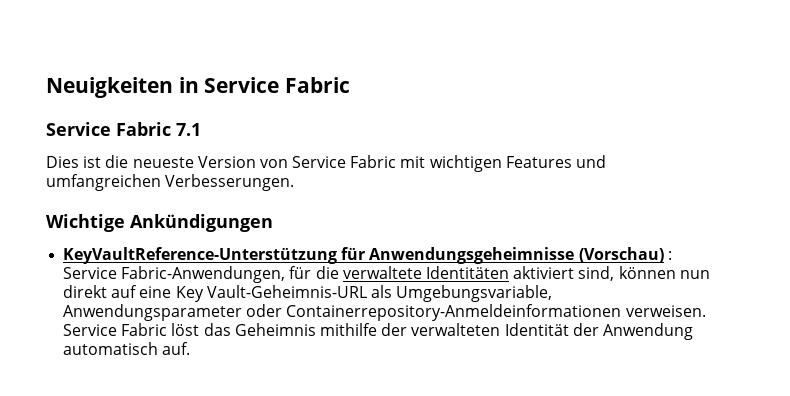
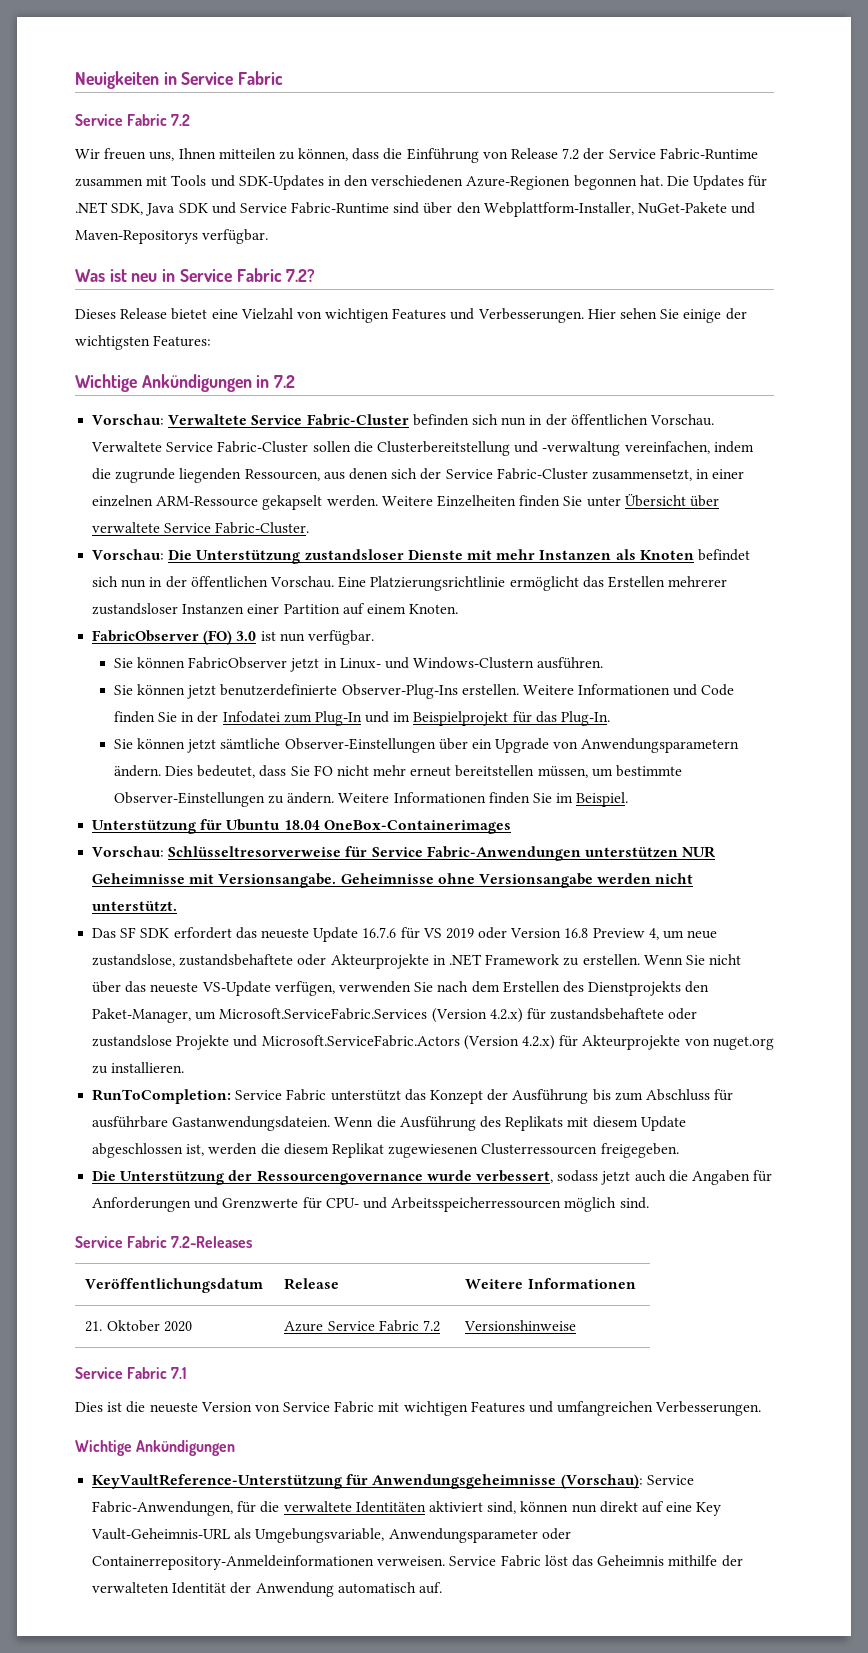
  Neuigkeiten in Service Fabric
+ Service Fabric 7.2
+ Wir freuen uns, Ihnen mitteilen zu können, dass die Einführung von Release 7.2 der Service Fabric-Runtime zusammen mit Tools und SDK-Updates in den verschiedenen Azure-Regionen begonnen hat. Die Updates für .NET SDK, Java SDK und Service Fabric-Runtime sind über den Webplattform-Installer, NuGet-Pakete und Maven-Repositorys verfügbar.
+ Was ist neu in Service Fabric 7.2?
+ Dieses Release bietet eine Vielzahl von wichtigen Features und Verbesserungen. Hier sehen Sie einige der wichtigsten Features:
+ Wichtige Ankündigungen in 7.2
+ Vorschau: Verwaltete Service Fabric-Cluster befinden sich nun in der öffentlichen Vorschau. Verwaltete Service Fabric-Cluster sollen die Clusterbereitstellung und -verwaltung vereinfachen, indem die zugrunde liegenden Ressourcen, aus denen sich der Service Fabric-Cluster zusammensetzt, in einer einzelnen ARM-Ressource gekapselt werden. Weitere Einzelheiten finden Sie unter Übersicht über verwaltete Service Fabric-Cluster.
+ Vorschau: Die Unterstützung zustandsloser Dienste mit mehr Instanzen als Knoten befindet sich nun in der öffentlichen Vorschau. Eine Platzierungsrichtlinie ermöglicht das Erstellen mehrerer zustandsloser Instanzen einer Partition auf einem Knoten.
+ FabricObserver (FO) 3.0 ist nun verfügbar.
+ Sie können FabricObserver jetzt in Linux- und Windows-Clustern ausführen.
+ Sie können jetzt benutzerdefinierte Observer-Plug-Ins erstellen. Weitere Informationen und Code finden Sie in der Infodatei zum Plug-In und im Beispielprojekt für das Plug-In.
+ Sie können jetzt sämtliche Observer-Einstellungen über ein Upgrade von Anwendungsparametern ändern. Dies bedeutet, dass Sie FO nicht mehr erneut bereitstellen müssen, um bestimmte Observer-Einstellungen zu ändern. Weitere Informationen finden Sie im Beispiel.
+ Unterstützung für Ubuntu 18.04 OneBox-Containerimages
+ Vorschau: Schlüsseltresorverweise für Service Fabric-Anwendungen unterstützen NUR Geheimnisse mit Versionsangabe. Geheimnisse ohne Versionsangabe werden nicht unterstützt.
+ Das SF SDK erfordert das neueste Update 16.7.6 für VS 2019 oder Version 16.8 Preview 4, um neue zustandslose, zustandsbehaftete oder Akteurprojekte in .NET Framework zu erstellen. Wenn Sie nicht über das neueste VS-Update verfügen, verwenden Sie nach dem Erstellen des Dienstprojekts den Paket-Manager, um Microsoft.ServiceFabric.Services (Version 4.2.x) für zustandsbehaftete oder zustandslose Projekte und Microsoft.ServiceFabric.Actors (Version 4.2.x) für Akteurprojekte von nuget.org zu installieren.
+ RunToCompletion: Service Fabric unterstützt das Konzept der Ausführung bis zum Abschluss für ausführbare Gastanwendungsdateien. Wenn die Ausführung des Replikats mit diesem Update abgeschlossen ist, werden die diesem Replikat zugewiesenen Clusterressourcen freigegeben.
+ Die Unterstützung der Ressourcengovernance wurde verbessert, sodass jetzt auch die Angaben für Anforderungen und Grenzwerte für CPU- und Arbeitsspeicherressourcen möglich sind.
+ Service Fabric 7.2-Releases
+ Veröffentlichungsdatum | Release | Weitere Informationen
+ 21. Oktober 2020 | Azure Service Fabric 7.2 | Versionshinweise
- KeyVaultReference-Unterstützung für Anwendungsgeheimnisse (Vorschau) : Service Fabric-Anwendungen, für die verwaltete Identitäten aktiviert sind, können nun direkt auf eine Key Vault-Geheimnis-URL als Umgebungsvariable, Anwendungsparameter oder Containerrepository-Anmeldeinformationen verweisen.
+ KeyVaultReference-Unterstützung für Anwendungsgeheimnisse (Vorschau): Service Fabric-Anwendungen, für die verwaltete Identitäten aktiviert sind, können nun direkt auf eine Key Vault-Geheimnis-URL als Umgebungsvariable, Anwendungsparameter oder Containerrepository-Anmeldeinformationen verweisen.

